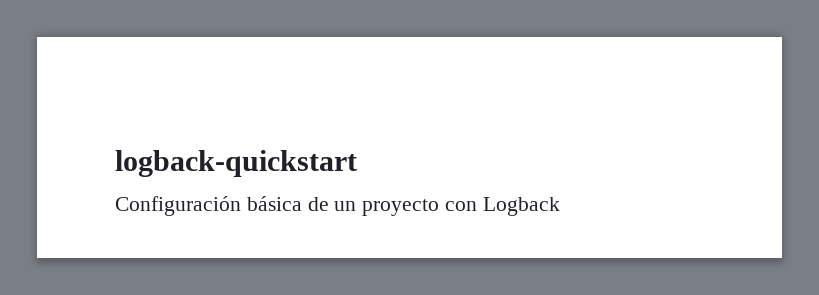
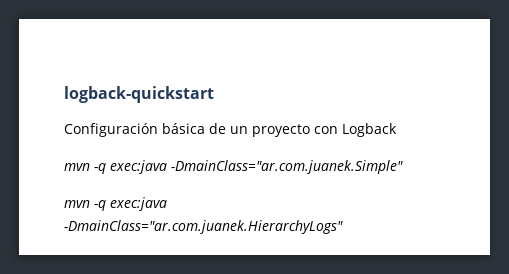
+ mvn -q exec:java -DmainClass="ar.com.juanek.Simple"
+ mvn -q exec:java -DmainClass="ar.com.juanek.HierarchyLogs"

